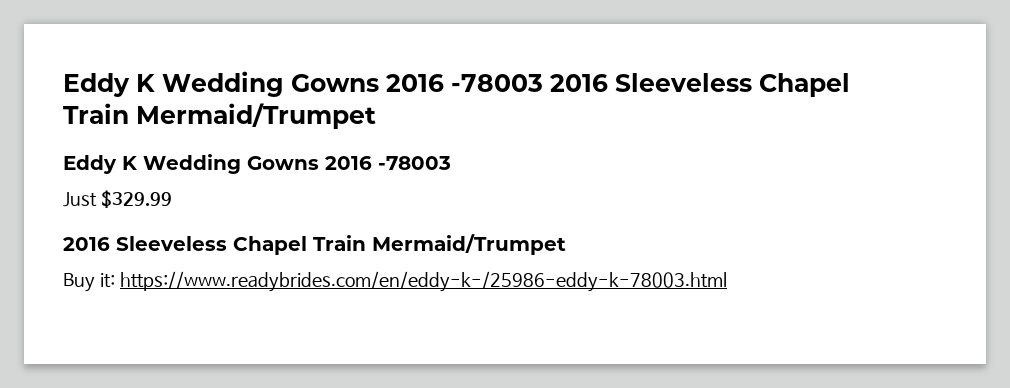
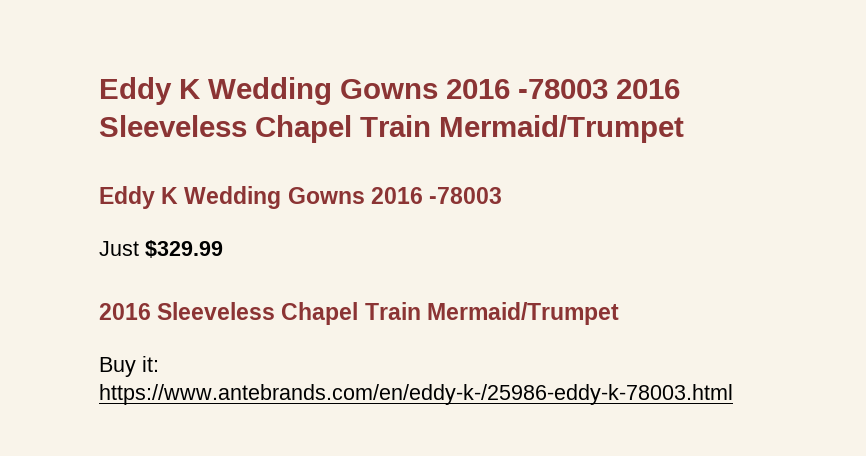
- Buy it: https://www.readybrides.com/en/eddy-k-/25986-eddy-k-78003.html
+ Buy it: https://www.antebrands.com/en/eddy-k-/25986-eddy-k-78003.html

